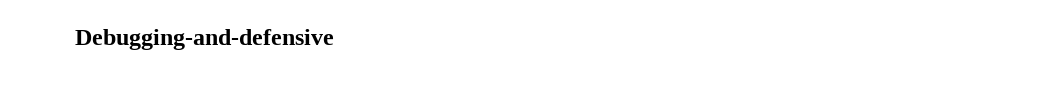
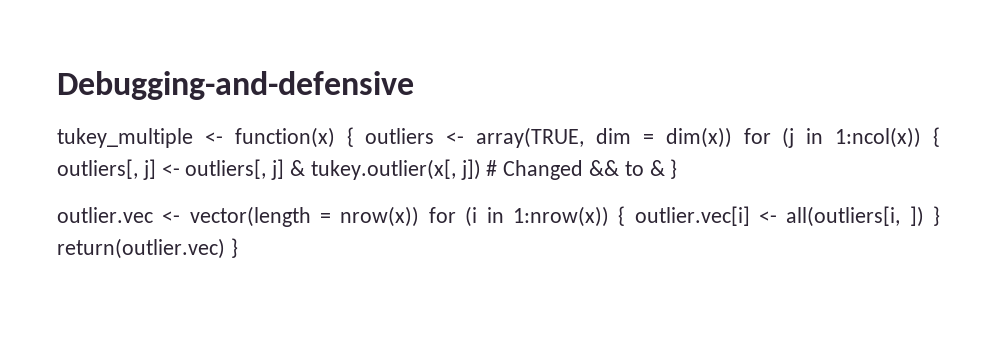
+ tukey_multiple <- function(x) { outliers <- array(TRUE, dim = dim(x)) for (j in 1:ncol(x)) { outliers[, j] <- outliers[, j] & tukey.outlier(x[, j]) # Changed && to & }
+ outlier.vec <- vector(length = nrow(x)) for (i in 1:nrow(x)) { outlier.vec[i] <- all(outliers[i, ]) } return(outlier.vec) }

